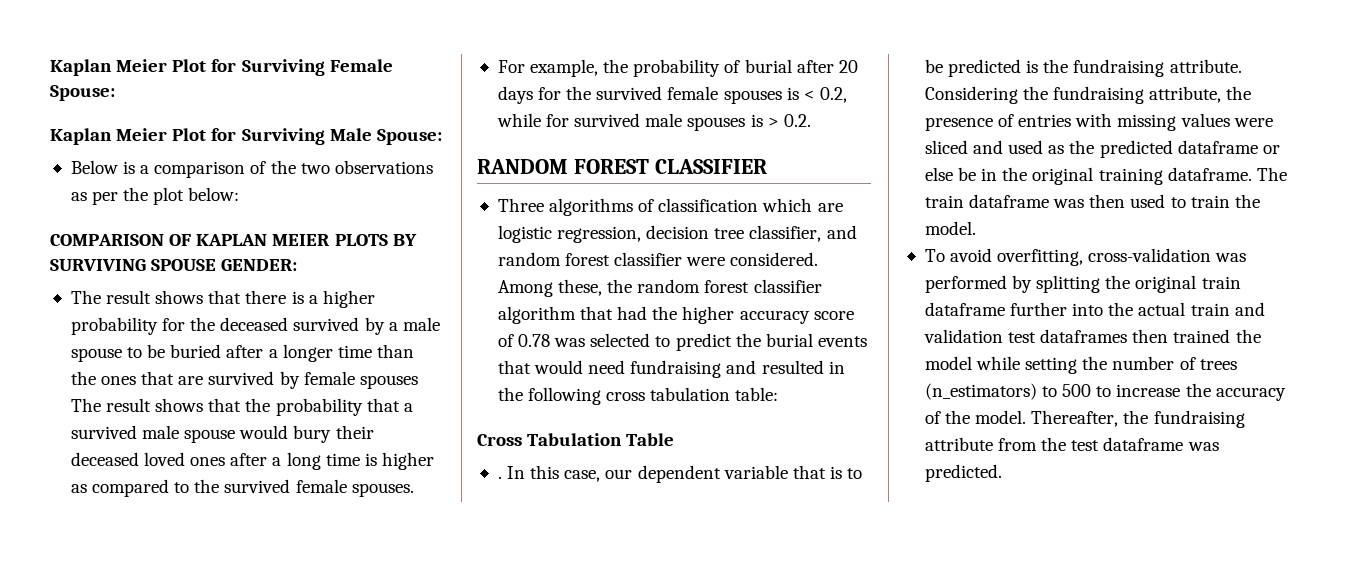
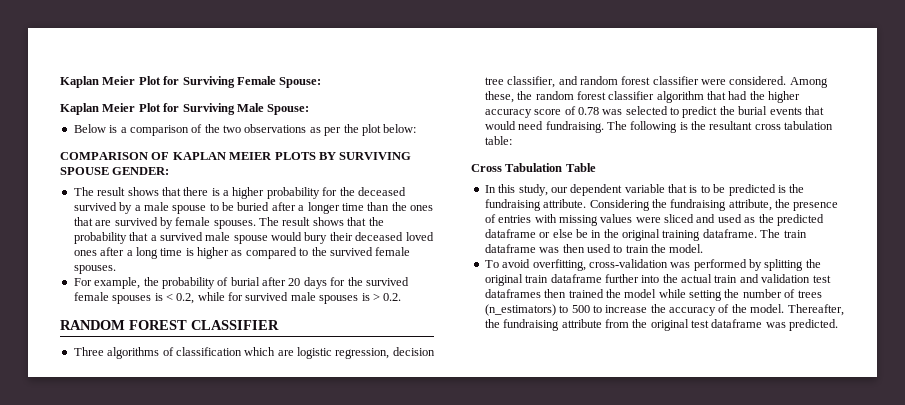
- The result shows that there is a higher probability for the deceased survived by a male spouse to be buried after a longer time than the ones that are survived by female spouses The result shows that the probability that a survived male spouse would bury their deceased loved ones after a long time is higher as compared to the survived female spouses.
+ The result shows that there is a higher probability for the deceased survived by a male spouse to be buried after a longer time than the ones that are survived by female spouses. The result shows that the probability that a survived male spouse would bury their deceased loved ones after a long time is higher as compared to the survived female spouses.
- Among these, the random forest classifier algorithm that had the higher accuracy score of 0.78 was selected to predict the burial events that would need fundraising and resulted in the following cross tabulation table:
+ Among these, the random forest classifier algorithm that had the higher accuracy score of 0.78 was selected to predict the burial events that would need fundraising. The following is the resultant cross tabulation table:
- . In this case, our dependent variable that is to be predicted is the fundraising attribute.
+ In this study, our dependent variable that is to be predicted is the fundraising attribute.
- Thereafter, the fundraising attribute from the test dataframe was predicted.
+ Thereafter, the fundraising attribute from the original test dataframe was predicted.

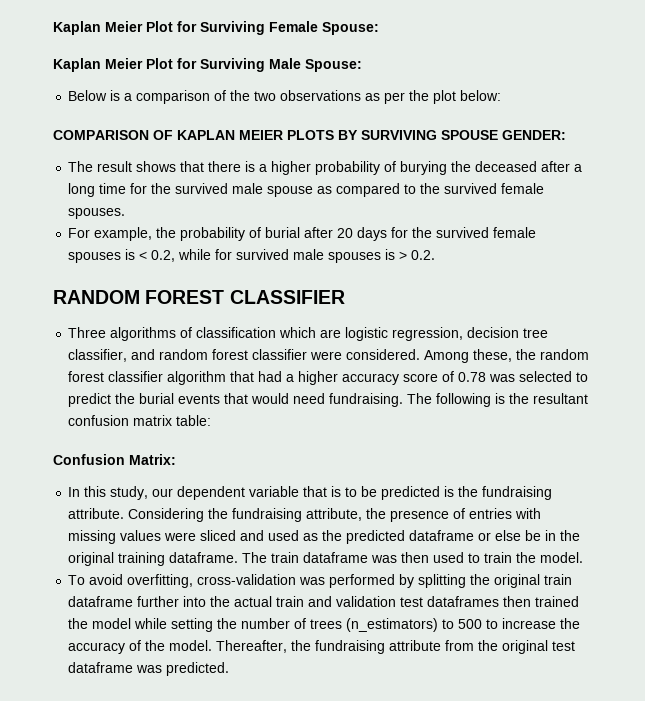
- The result shows that there is a higher probability for the deceased survived by a male spouse to be buried after a longer time than the ones that are survived by female spouses. The result shows that the probability that a survived male spouse would bury their deceased loved ones after a long time is higher as compared to the survived female spouses.
+ The result shows that there is a higher probability of burying the deceased after a long time for the survived male spouse as compared to the survived female spouses.
- Among these, the random forest classifier algorithm that had the higher accuracy score of 0.78 was selected to predict the burial events that would need fundraising.
+ Among these, the random forest classifier algorithm that had a higher accuracy score of 0.78 was selected to predict the burial events that would need fundraising.
- The following is the resultant cross tabulation table:
+ The following is the resultant confusion matrix table:
- Cross Tabulation Table
+ Confusion Matrix:

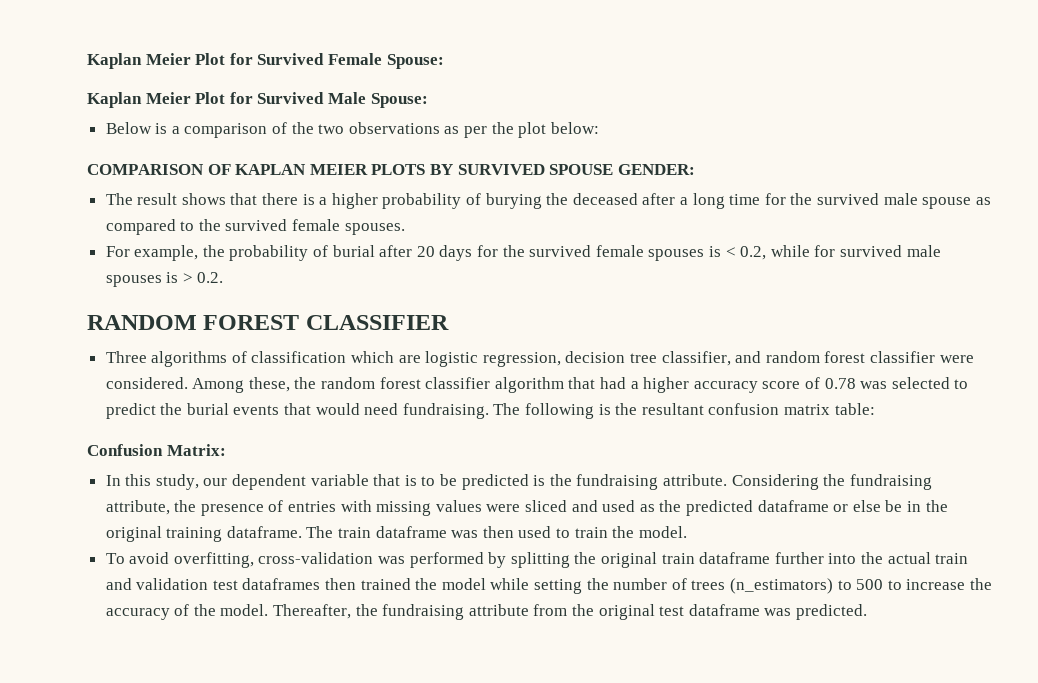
- Kaplan Meier Plot for Surviving Female Spouse:
+ Kaplan Meier Plot for Survived Female Spouse:
- Kaplan Meier Plot for Surviving Male Spouse:
+ Kaplan Meier Plot for Survived Male Spouse:
- COMPARISON OF KAPLAN MEIER PLOTS BY SURVIVING SPOUSE GENDER:
+ COMPARISON OF KAPLAN MEIER PLOTS BY SURVIVED SPOUSE GENDER:

